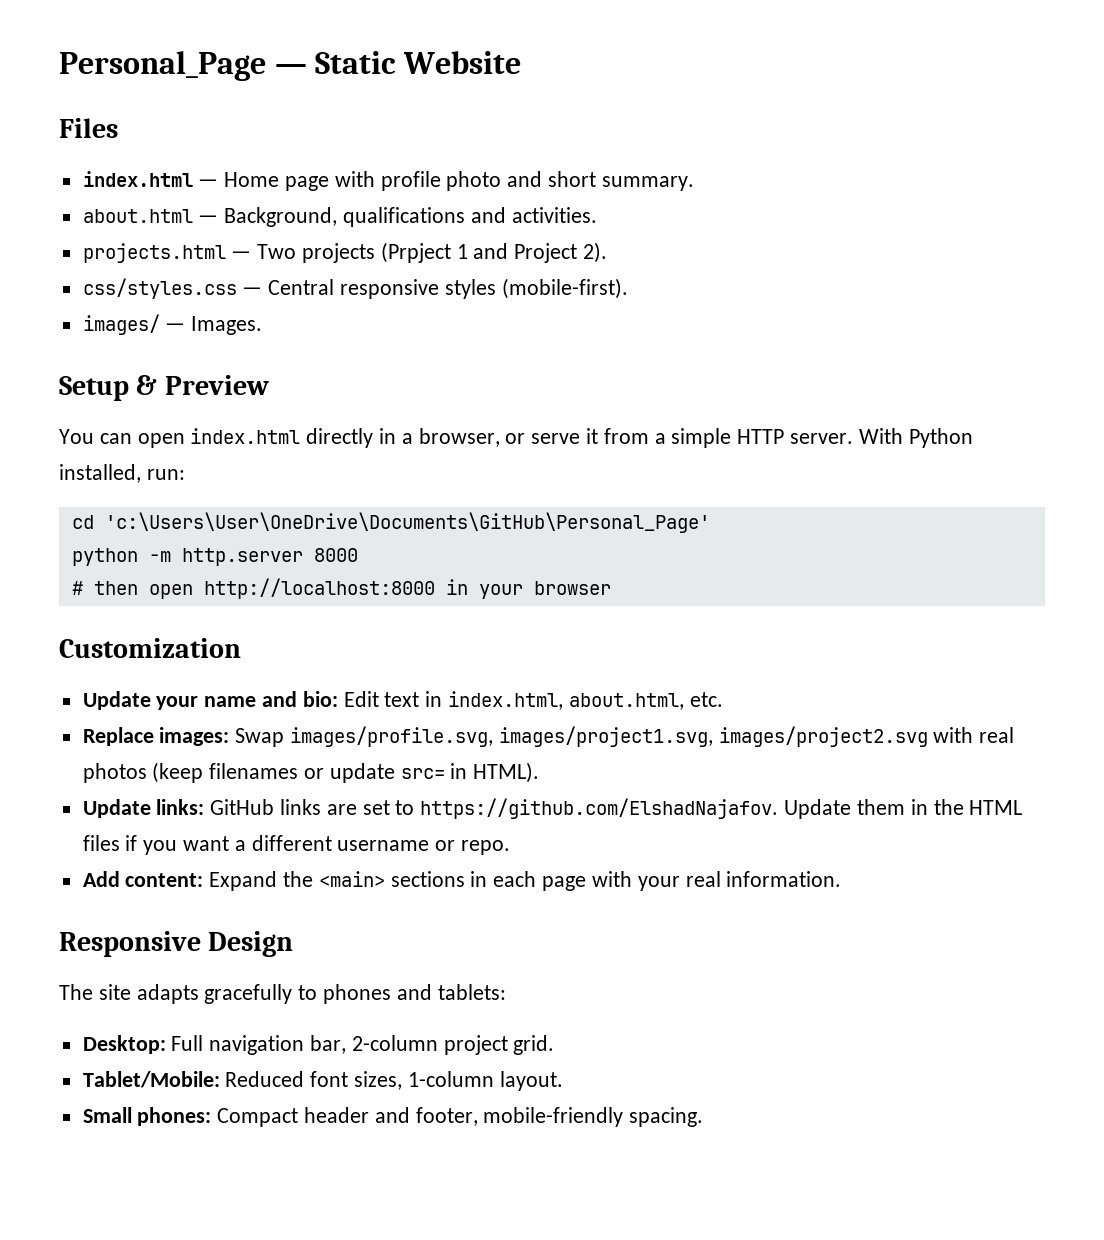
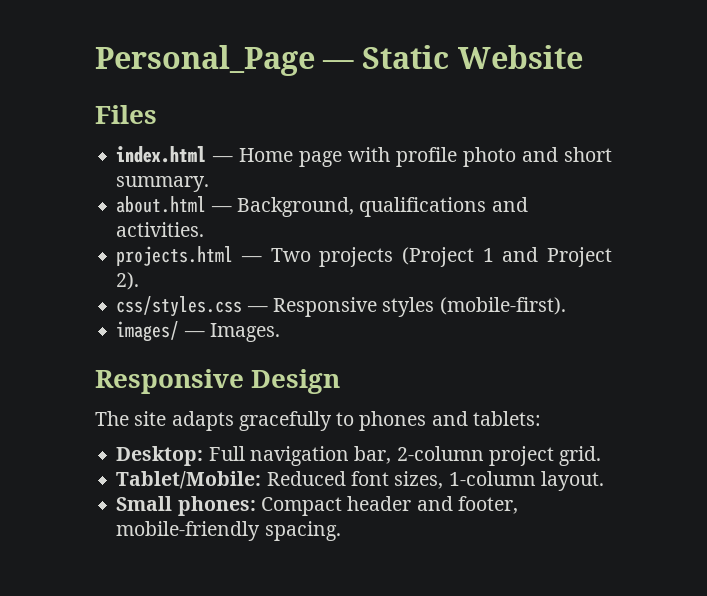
- projects.html — Two projects (Prpject 1 and Project 2).
+ projects.html — Two projects (Project 1 and Project 2).
- css/styles.css — Central responsive styles (mobile-first).
+ css/styles.css — Responsive styles (mobile-first).
- Setup & Preview
- You can open index.html directly in a browser, or serve it from a simple HTTP server. With Python installed, run:
- cd 'c:\Users\User\OneDrive\Documents\GitHub\Personal_Page'
- python -m http.server 8000
- # then open http://localhost:8000 in your browser
- Customization
- Update your name and bio: Edit text in index.html, about.html, etc.
- Replace images: Swap images/profile.svg, images/project1.svg, images/project2.svg with real photos (keep filenames or update src= in HTML).
- Update links: GitHub links are set to https://github.com/ElshadNajafov. Update them in the HTML files if you want a different username or repo.
- Add content: Expand the <main> sections in each page with your real information.

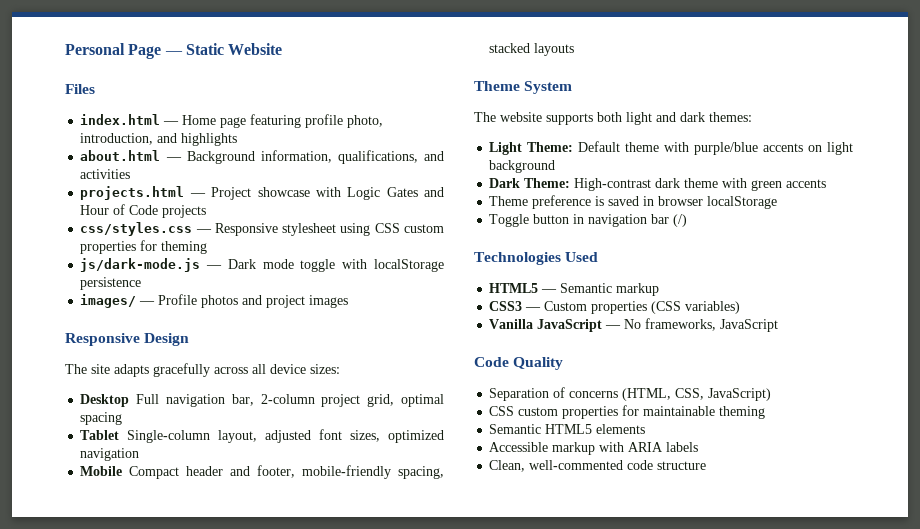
- Personal_Page — Static Website
+ Personal Page — Static Website
- index.html — Home page with profile photo and short summary.
- about.html — Background, qualifications and activities.
- projects.html — Two projects (Project 1 and Project 2).
- css/styles.css — Responsive styles (mobile-first).
- images/ — Images.
+ index.html — Home page featuring profile photo, introduction, and highlights
+ about.html — Background information, qualifications, and activities
+ projects.html — Project showcase with Logic Gates and Hour of Code projects
+ css/styles.css — Responsive stylesheet using CSS custom properties for theming
+ js/dark-mode.js — Dark mode toggle with localStorage persistence
+ images/ — Profile photos and project images
- The site adapts gracefully to phones and tablets:
- Desktop: Full navigation bar, 2-column project grid.
- Tablet/Mobile: Reduced font sizes, 1-column layout.
- Small phones: Compact header and footer, mobile-friendly spacing.
+ The site adapts gracefully across all device sizes:
+ Desktop Full navigation bar, 2-column project grid, optimal spacing
+ Tablet Single-column layout, adjusted font sizes, optimized navigation
+ Mobile Compact header and footer, mobile-friendly spacing, stacked layouts
+ Theme System
+ The website supports both light and dark themes:
+ Light Theme: Default theme with purple/blue accents on light background
+ Dark Theme: High-contrast dark theme with green accents
+ Theme preference is saved in browser localStorage
+ Toggle button in navigation bar (/)
+ Technologies Used
+ HTML5 — Semantic markup
+ CSS3 — Custom properties (CSS variables)
+ Vanilla JavaScript — No frameworks, JavaScript
+ Code Quality
+ Separation of concerns (HTML, CSS, JavaScript)
+ CSS custom properties for maintainable theming
+ Semantic HTML5 elements
+ Accessible markup with ARIA labels
+ Clean, well-commented code structure

